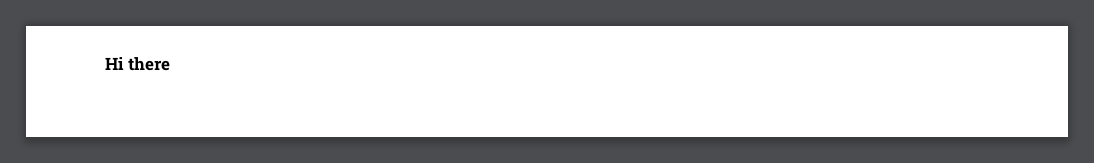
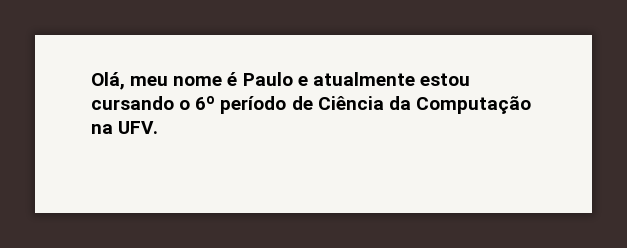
- Hi there
+ Olá, meu nome é Paulo e atualmente estou cursando o 6º período de Ciência da Computação na UFV.

